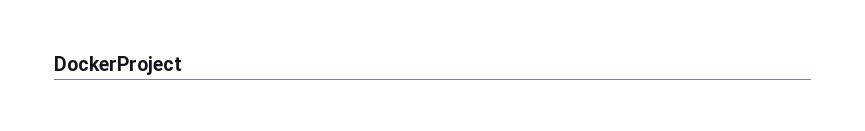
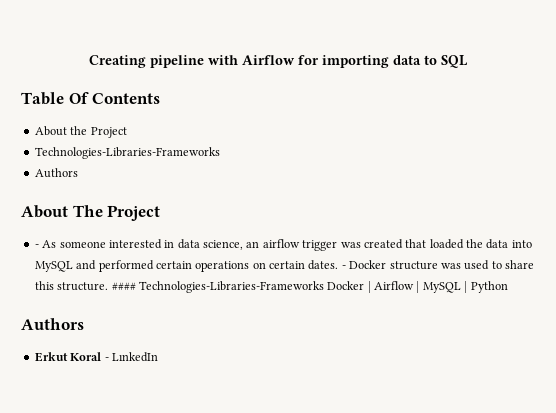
- DockerProject
+ Creating pipeline with Airflow for importing data to SQL
+ Table Of Contents
+ About the Project
+ Technologies-Libraries-Frameworks
+ Authors
+ About The Project
+ - As someone interested in data science, an airflow trigger was created that loaded the data into MySQL and performed certain operations on certain dates. - Docker structure was used to share this structure. #### Technologies-Libraries-Frameworks Docker | Airflow | MySQL | Python
+ Authors
+ Erkut Koral - LınkedIn

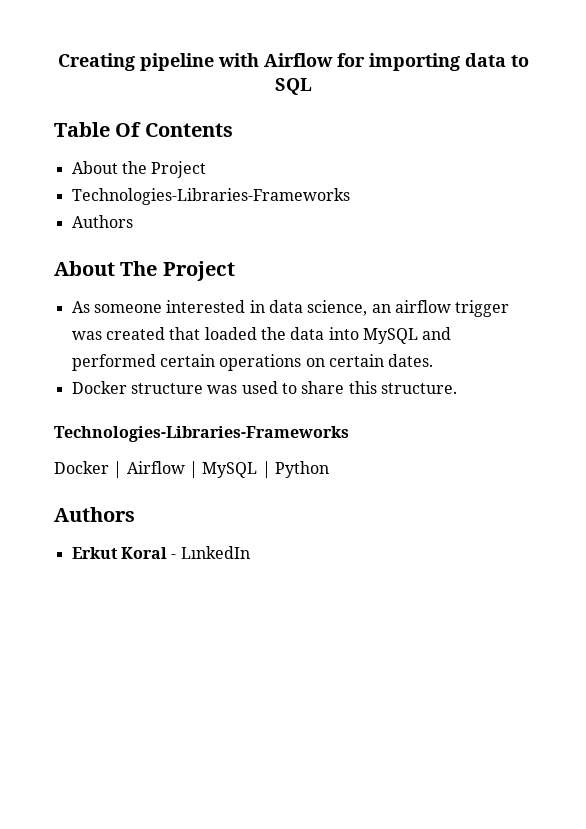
- - As someone interested in data science, an airflow trigger was created that loaded the data into MySQL and performed certain operations on certain dates. - Docker structure was used to share this structure. #### Technologies-Libraries-Frameworks Docker | Airflow | MySQL | Python
+ As someone interested in data science, an airflow trigger was created that loaded the data into MySQL and performed certain operations on certain dates.
+ Docker structure was used to share this structure.
+ Technologies-Libraries-Frameworks
+ Docker | Airflow | MySQL | Python

